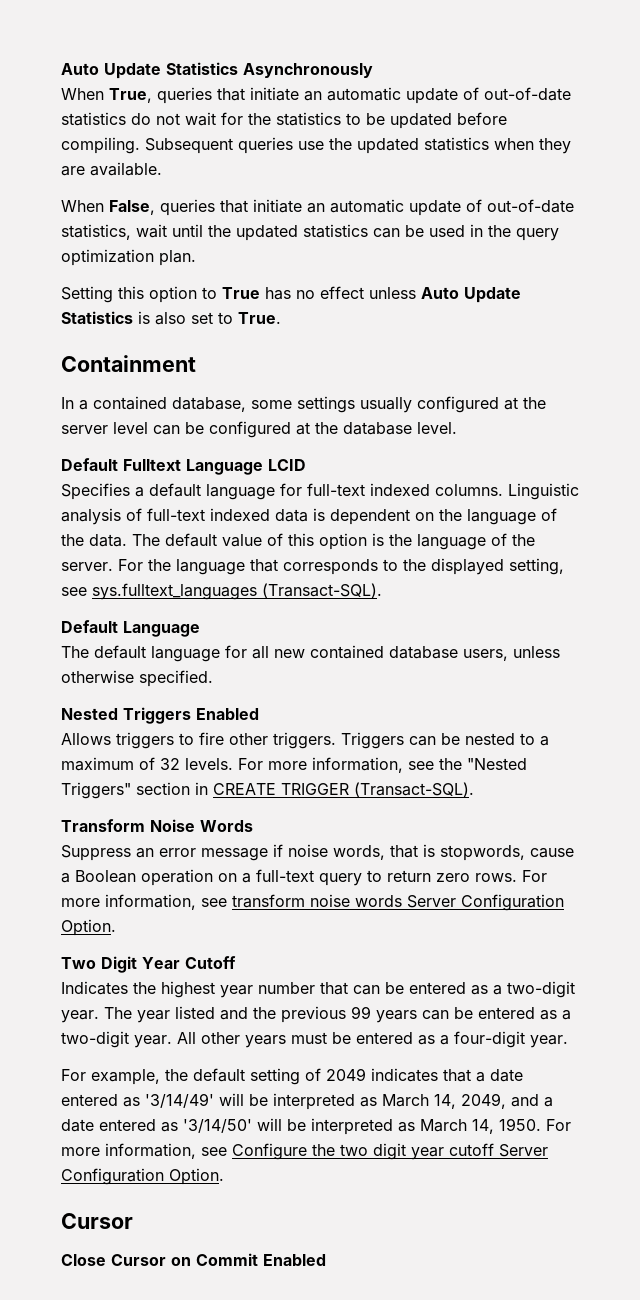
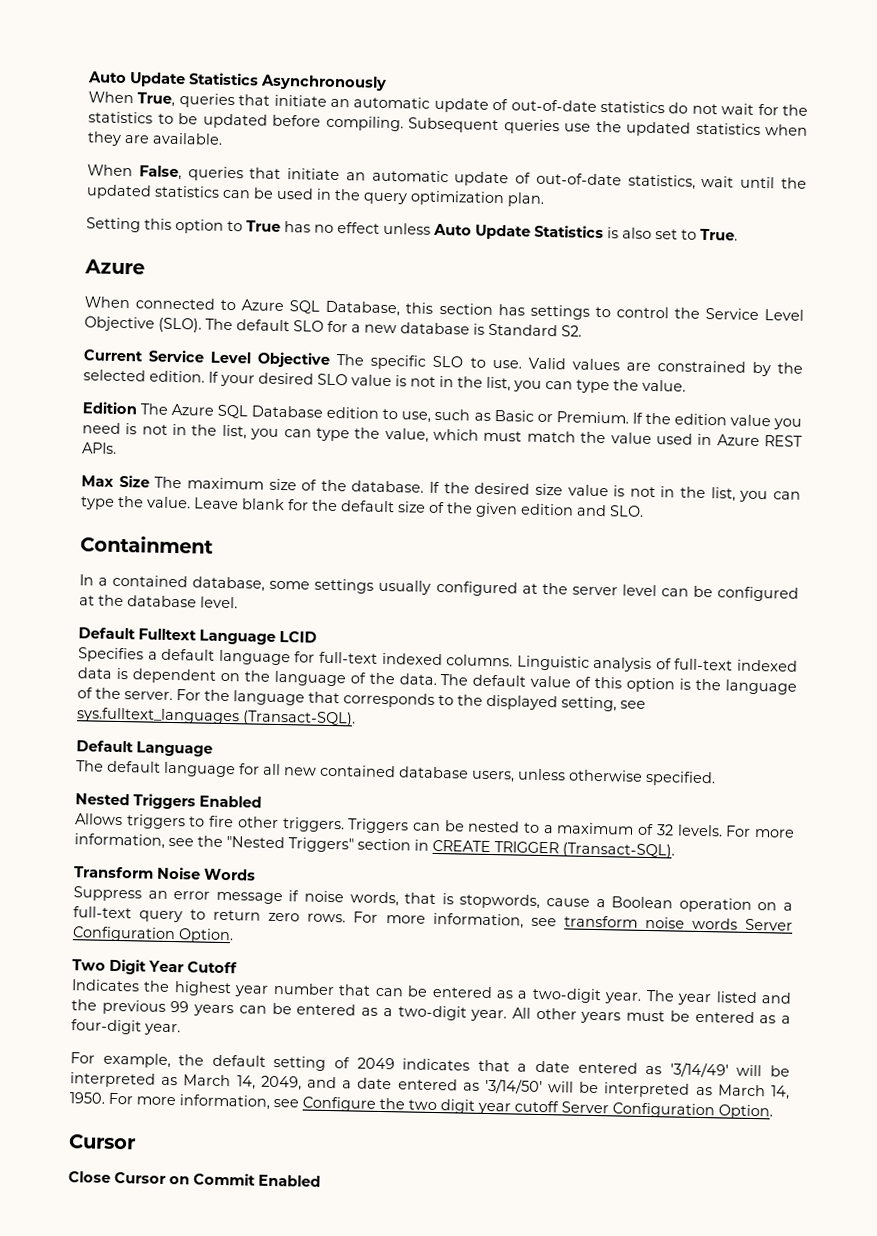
  Setting this option to True has no effect unless Auto Update Statistics is also set to True.
+ Azure
+ When connected to Azure SQL Database, this section has settings to control the Service Level Objective (SLO). The default SLO for a new database is Standard S2.
+ Current Service Level Objective The specific SLO to use. Valid values are constrained by the selected edition. If your desired SLO value is not in the list, you can type the value.
+ Edition The Azure SQL Database edition to use, such as Basic or Premium. If the edition value you need is not in the list, you can type the value, which must match the value used in Azure REST APIs.
+ Max Size The maximum size of the database. If the desired size value is not in the list, you can type the value. Leave blank for the default size of the given edition and SLO.

